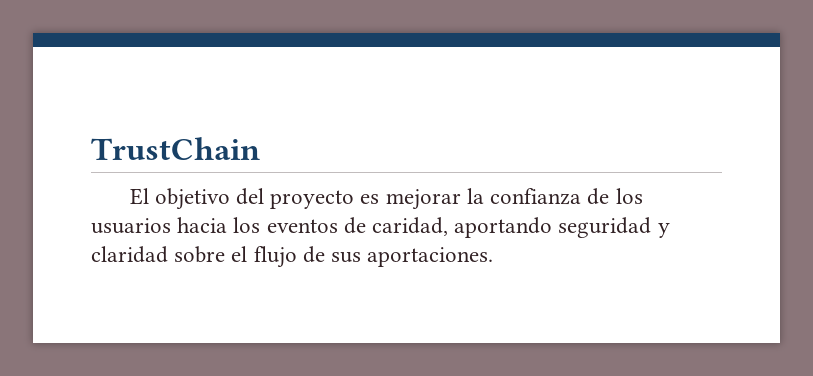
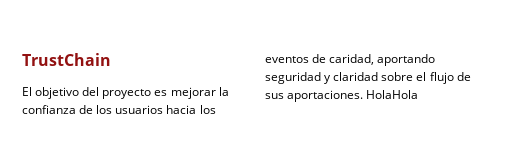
+ HolaHola

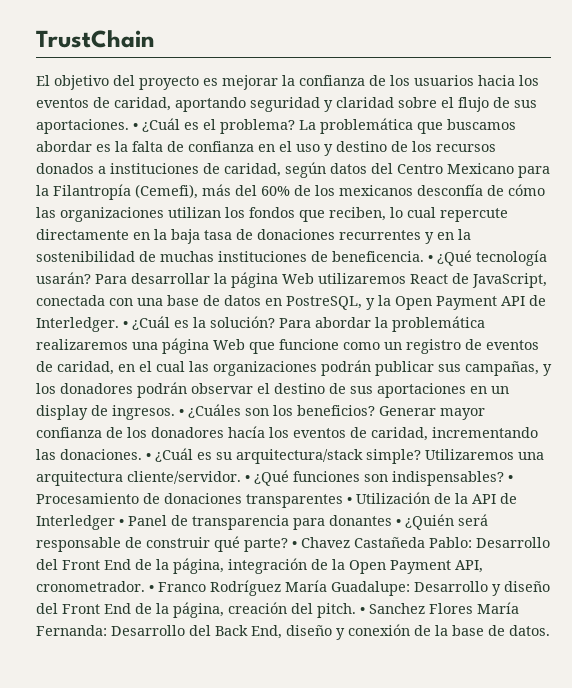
- HolaHola
+ • ¿Cuál es el problema? La problemática que buscamos abordar es la falta de confianza en el uso y destino de los recursos donados a instituciones de caridad, según datos del Centro Mexicano para la Filantropía (Cemefi), más del 60% de los mexicanos desconfía de cómo las organizaciones utilizan los fondos que reciben, lo cual repercute directamente en la baja tasa de donaciones recurrentes y en la sostenibilidad de muchas instituciones de beneficencia. • ¿Qué tecnología usarán? Para desarrollar la página Web utilizaremos React de JavaScript, conectada con una base de datos en PostreSQL, y la Open Payment API de Interledger. • ¿Cuál es la solución? Para abordar la problemática realizaremos una página Web que funcione como un registro de eventos de caridad, en el cual las organizaciones podrán publicar sus campañas, y los donadores podrán observar el destino de sus aportaciones en un display de ingresos. • ¿Cuáles son los beneficios? Generar mayor confianza de los donadores hacía los eventos de caridad, incrementando las donaciones. • ¿Cuál es su arquitectura/stack simple? Utilizaremos una arquitectura cliente/servidor. • ¿Qué funciones son indispensables? • Procesamiento de donaciones transparentes • Utilización de la API de Interledger • Panel de transparencia para donantes • ¿Quién será responsable de construir qué parte? • Chavez Castañeda Pablo: Desarrollo del Front End de la página, integración de la Open Payment API, cronometrador. • Franco Rodríguez María Guadalupe: Desarrollo y diseño del Front End de la página, creación del pitch. • Sanchez Flores María Fernanda: Desarrollo del Back End, diseño y conexión de la base de datos.

